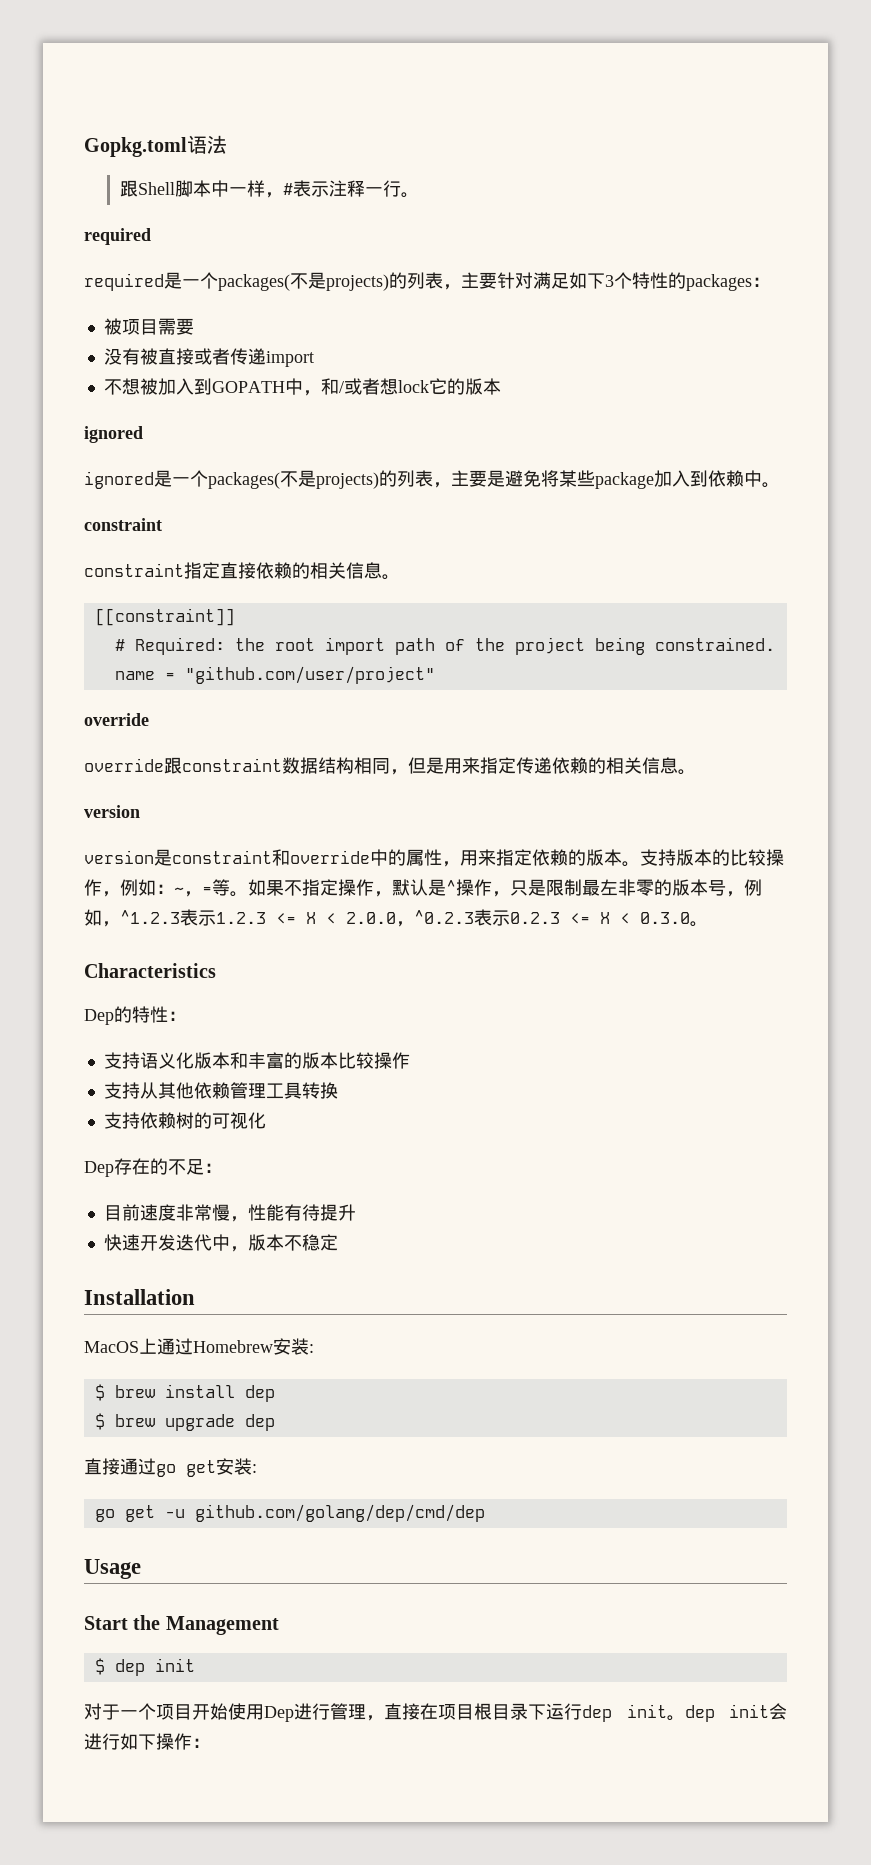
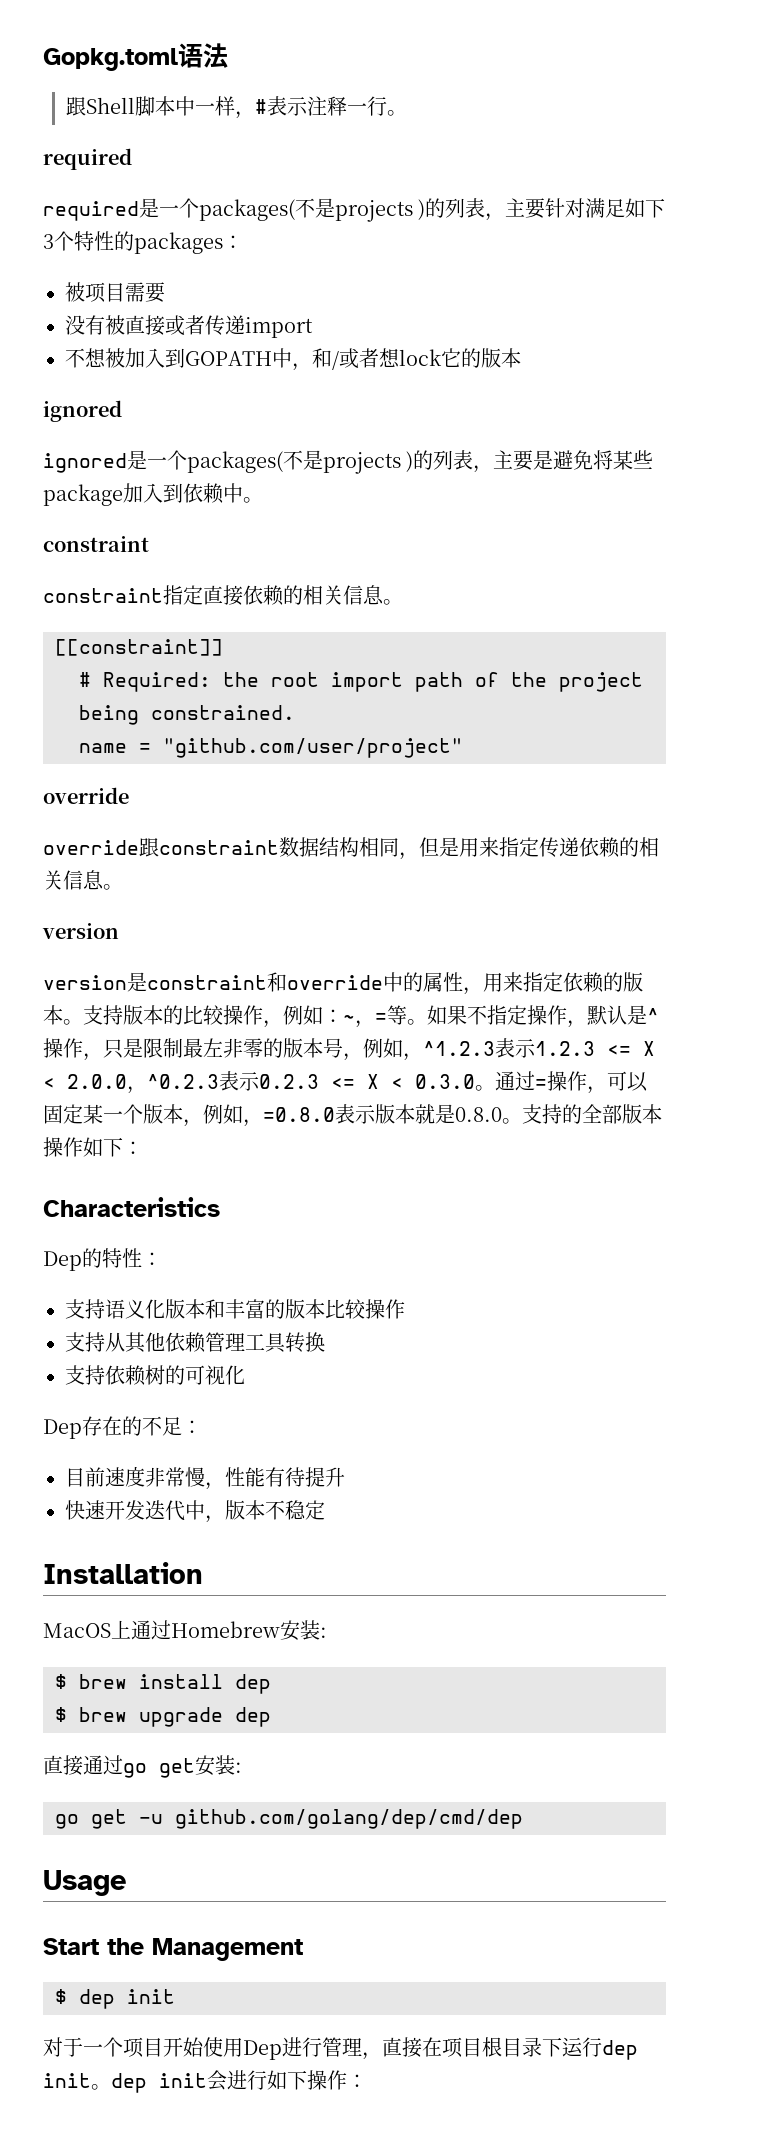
- required是一个packages(不是projects)的列表，主要针对满足如下3个特性的packages：
+ required是一个packages(不是projects )的列表，主要针对满足如下3个特性的packages：
- ignored是一个packages(不是projects)的列表，主要是避免将某些package加入到依赖中。
+ ignored是一个packages(不是projects )的列表，主要是避免将某些package加入到依赖中。
+ 通过=操作，可以固定某一个版本，例如，=0.8.0表示版本就是0.8.0。支持的全部版本操作如下：

